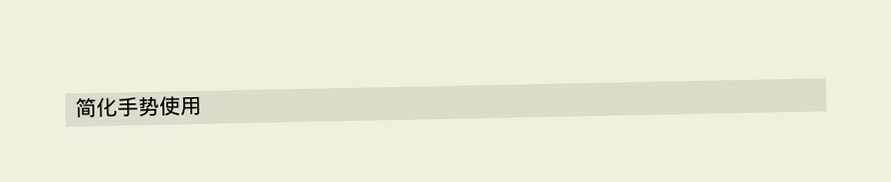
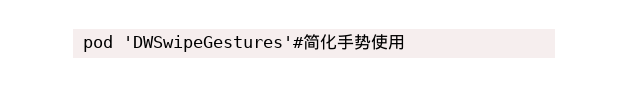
- 简化手势使用
+ pod 'DWSwipeGestures'#简化手势使用

